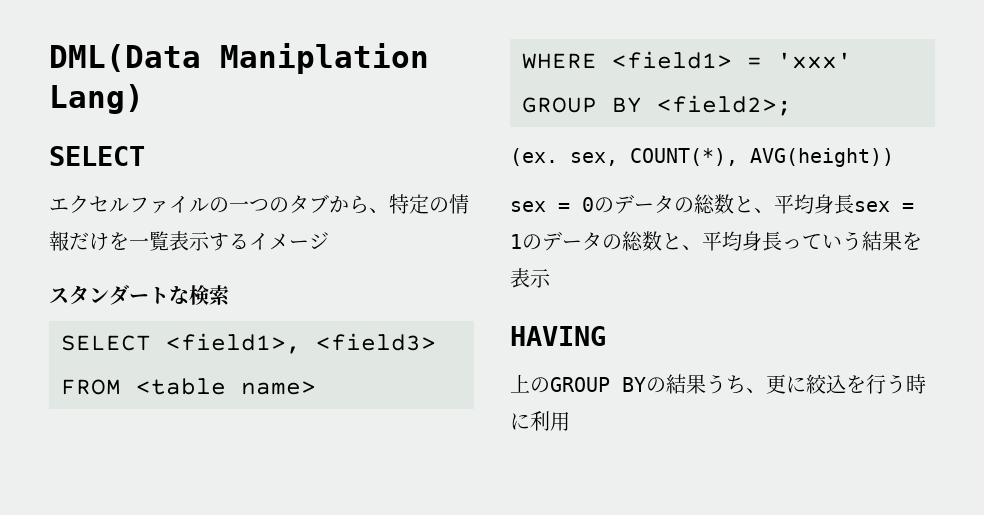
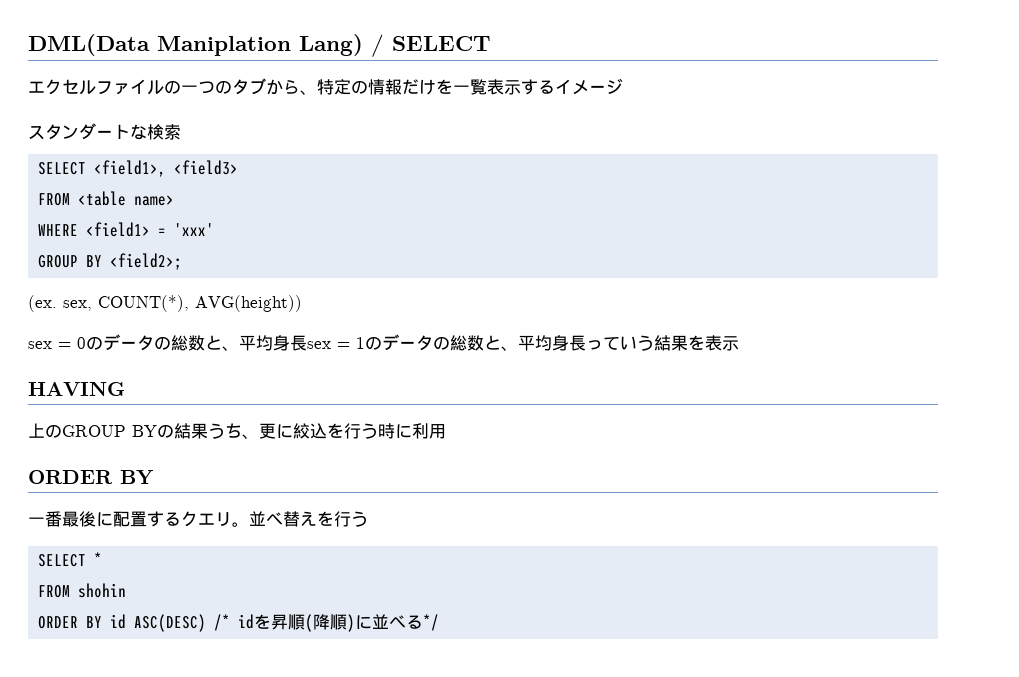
- DML(Data Maniplation Lang)
- SELECT
+ DML(Data Maniplation Lang) / SELECT
  上のGROUP BYの結果うち、更に絞込を行う時に利用
+ ORDER BY
+ 一番最後に配置するクエリ。並べ替えを行う
+ SELECT *
+ FROM shohin
+ ORDER BY id ASC(DESC) /* idを昇順(降順)に並べる*/

